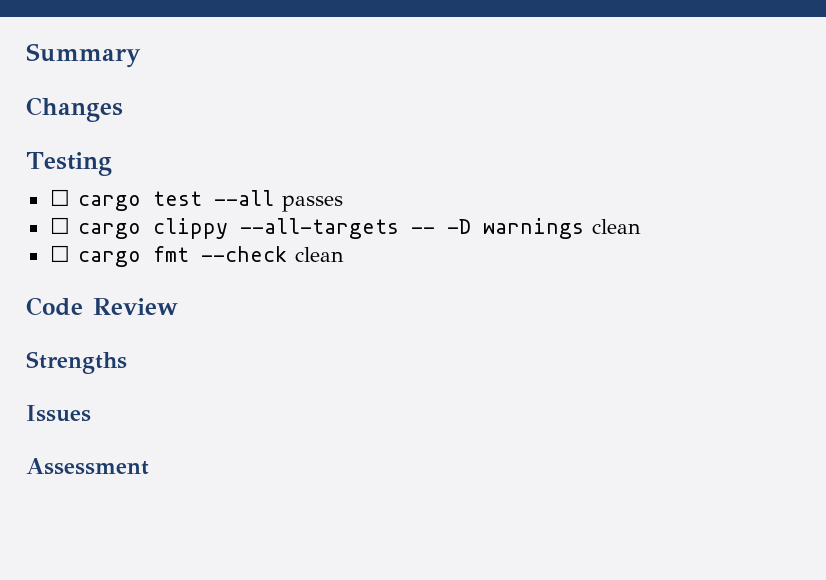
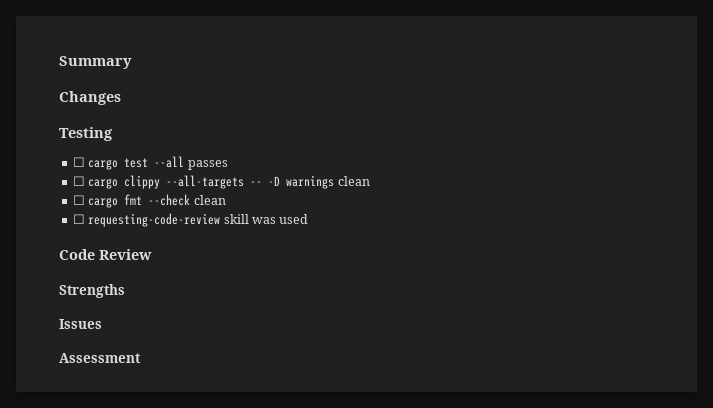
+ ☐ requesting-code-review skill was used

